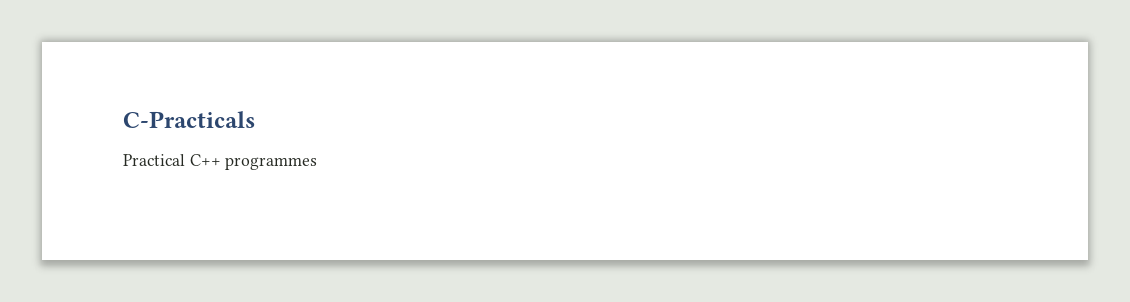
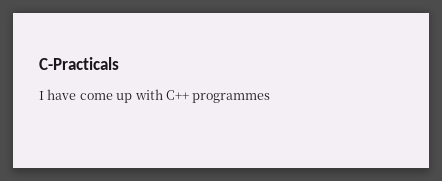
- Practical C++ programmes
+ I have come up with C++ programmes

